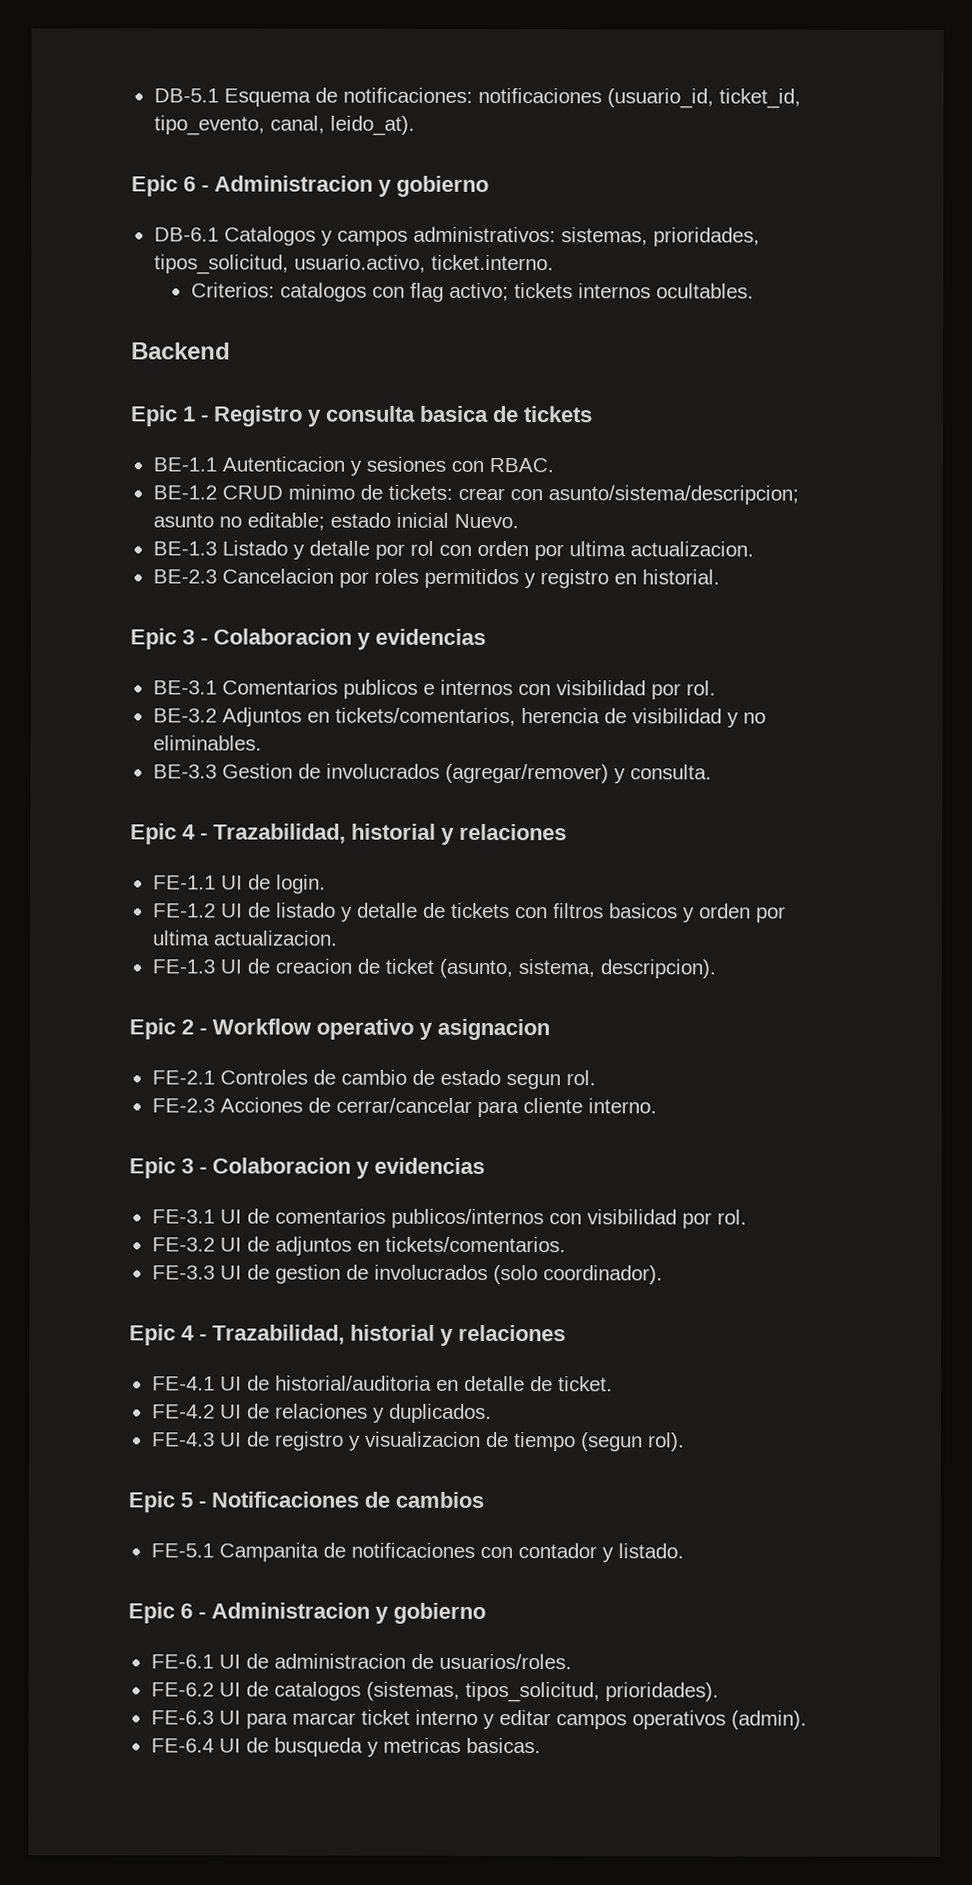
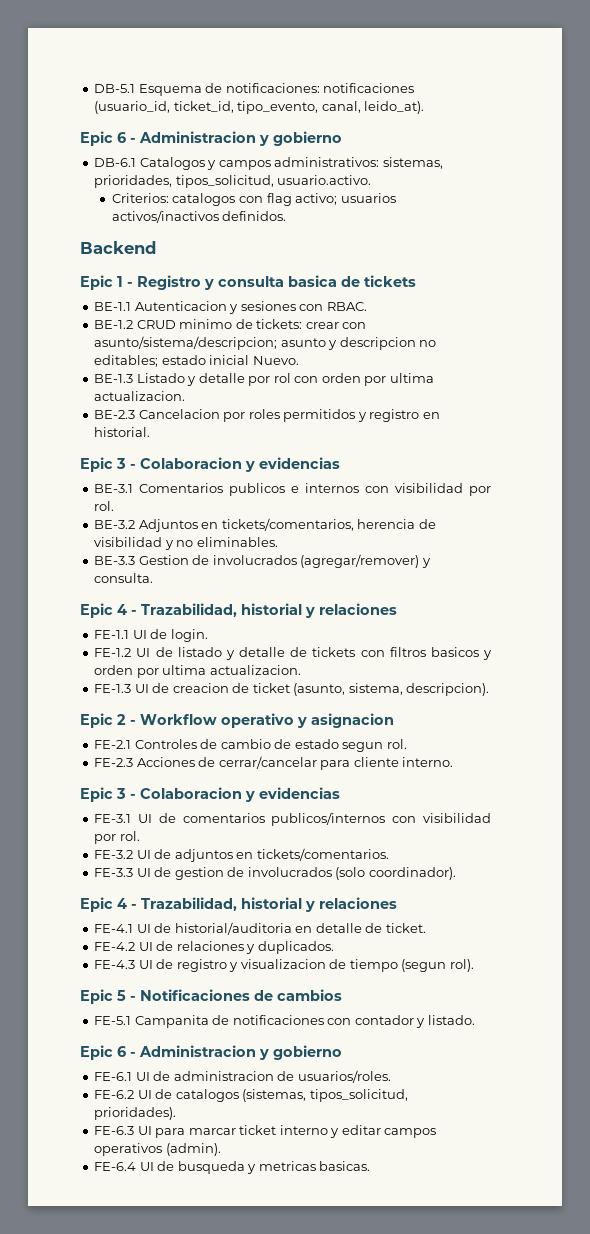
- DB-6.1 Catalogos y campos administrativos: sistemas, prioridades, tipos_solicitud, usuario.activo, ticket.interno.
+ DB-6.1 Catalogos y campos administrativos: sistemas, prioridades, tipos_solicitud, usuario.activo.
- Criterios: catalogos con flag activo; tickets internos ocultables.
+ Criterios: catalogos con flag activo; usuarios activos/inactivos definidos.
- BE-1.2 CRUD minimo de tickets: crear con asunto/sistema/descripcion; asunto no editable; estado inicial Nuevo.
+ BE-1.2 CRUD minimo de tickets: crear con asunto/sistema/descripcion; asunto y descripcion no editables; estado inicial Nuevo.

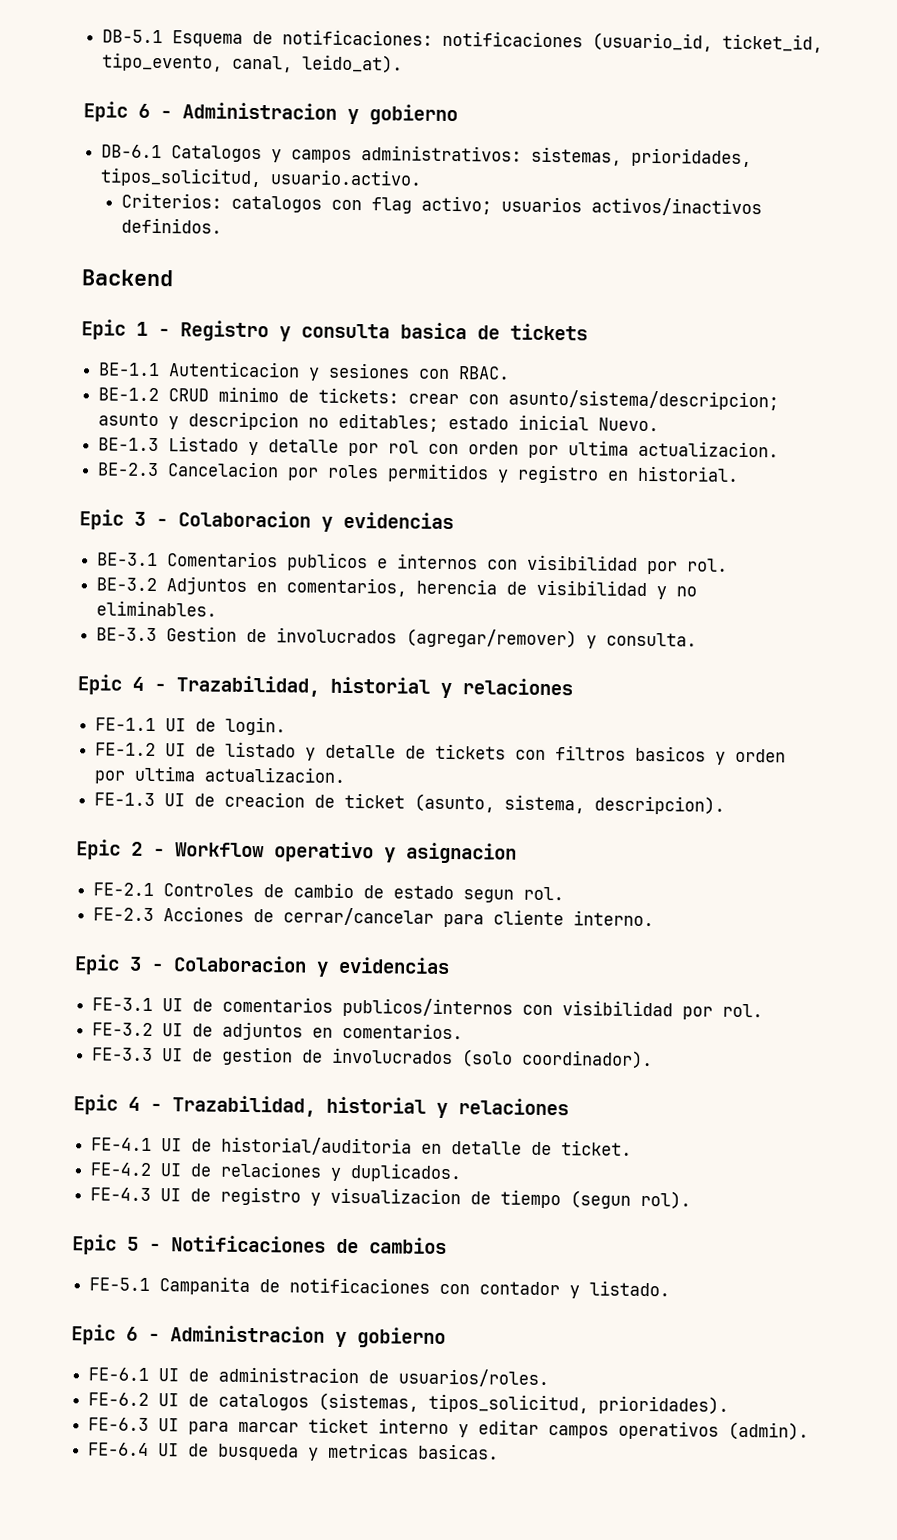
- BE-3.2 Adjuntos en tickets/comentarios, herencia de visibilidad y no eliminables.
+ BE-3.2 Adjuntos en comentarios, herencia de visibilidad y no eliminables.
- FE-3.2 UI de adjuntos en tickets/comentarios.
+ FE-3.2 UI de adjuntos en comentarios.

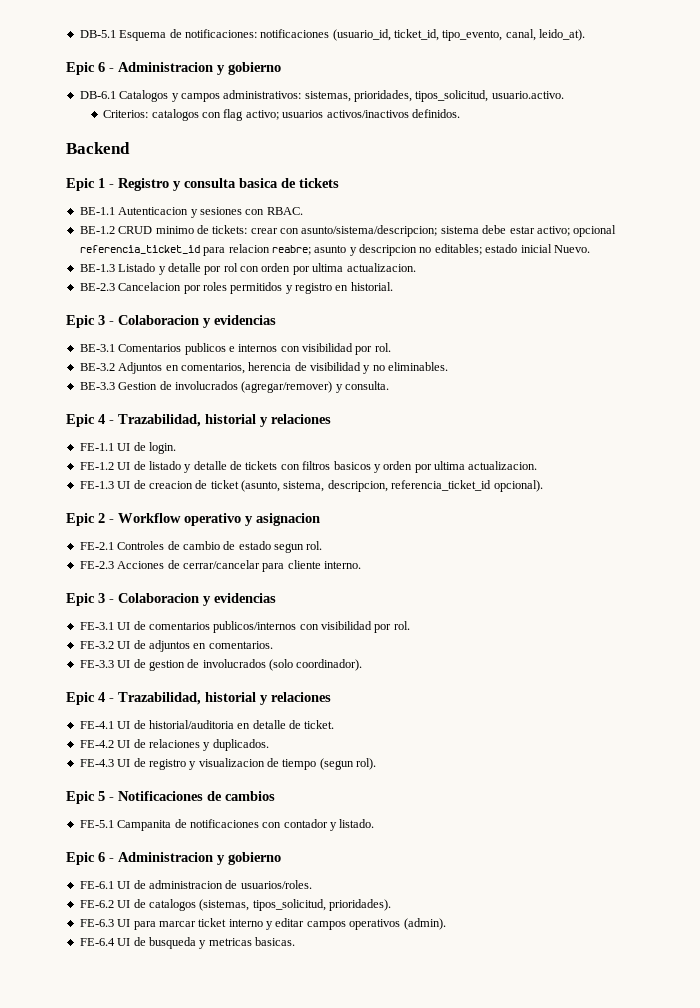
- BE-1.2 CRUD minimo de tickets: crear con asunto/sistema/descripcion; asunto y descripcion no editables; estado inicial Nuevo.
+ BE-1.2 CRUD minimo de tickets: crear con asunto/sistema/descripcion; sistema debe estar activo; opcional referencia_ticket_id para relacion reabre; asunto y descripcion no editables; estado inicial Nuevo.
- FE-1.3 UI de creacion de ticket (asunto, sistema, descripcion).
+ FE-1.3 UI de creacion de ticket (asunto, sistema, descripcion, referencia_ticket_id opcional).

